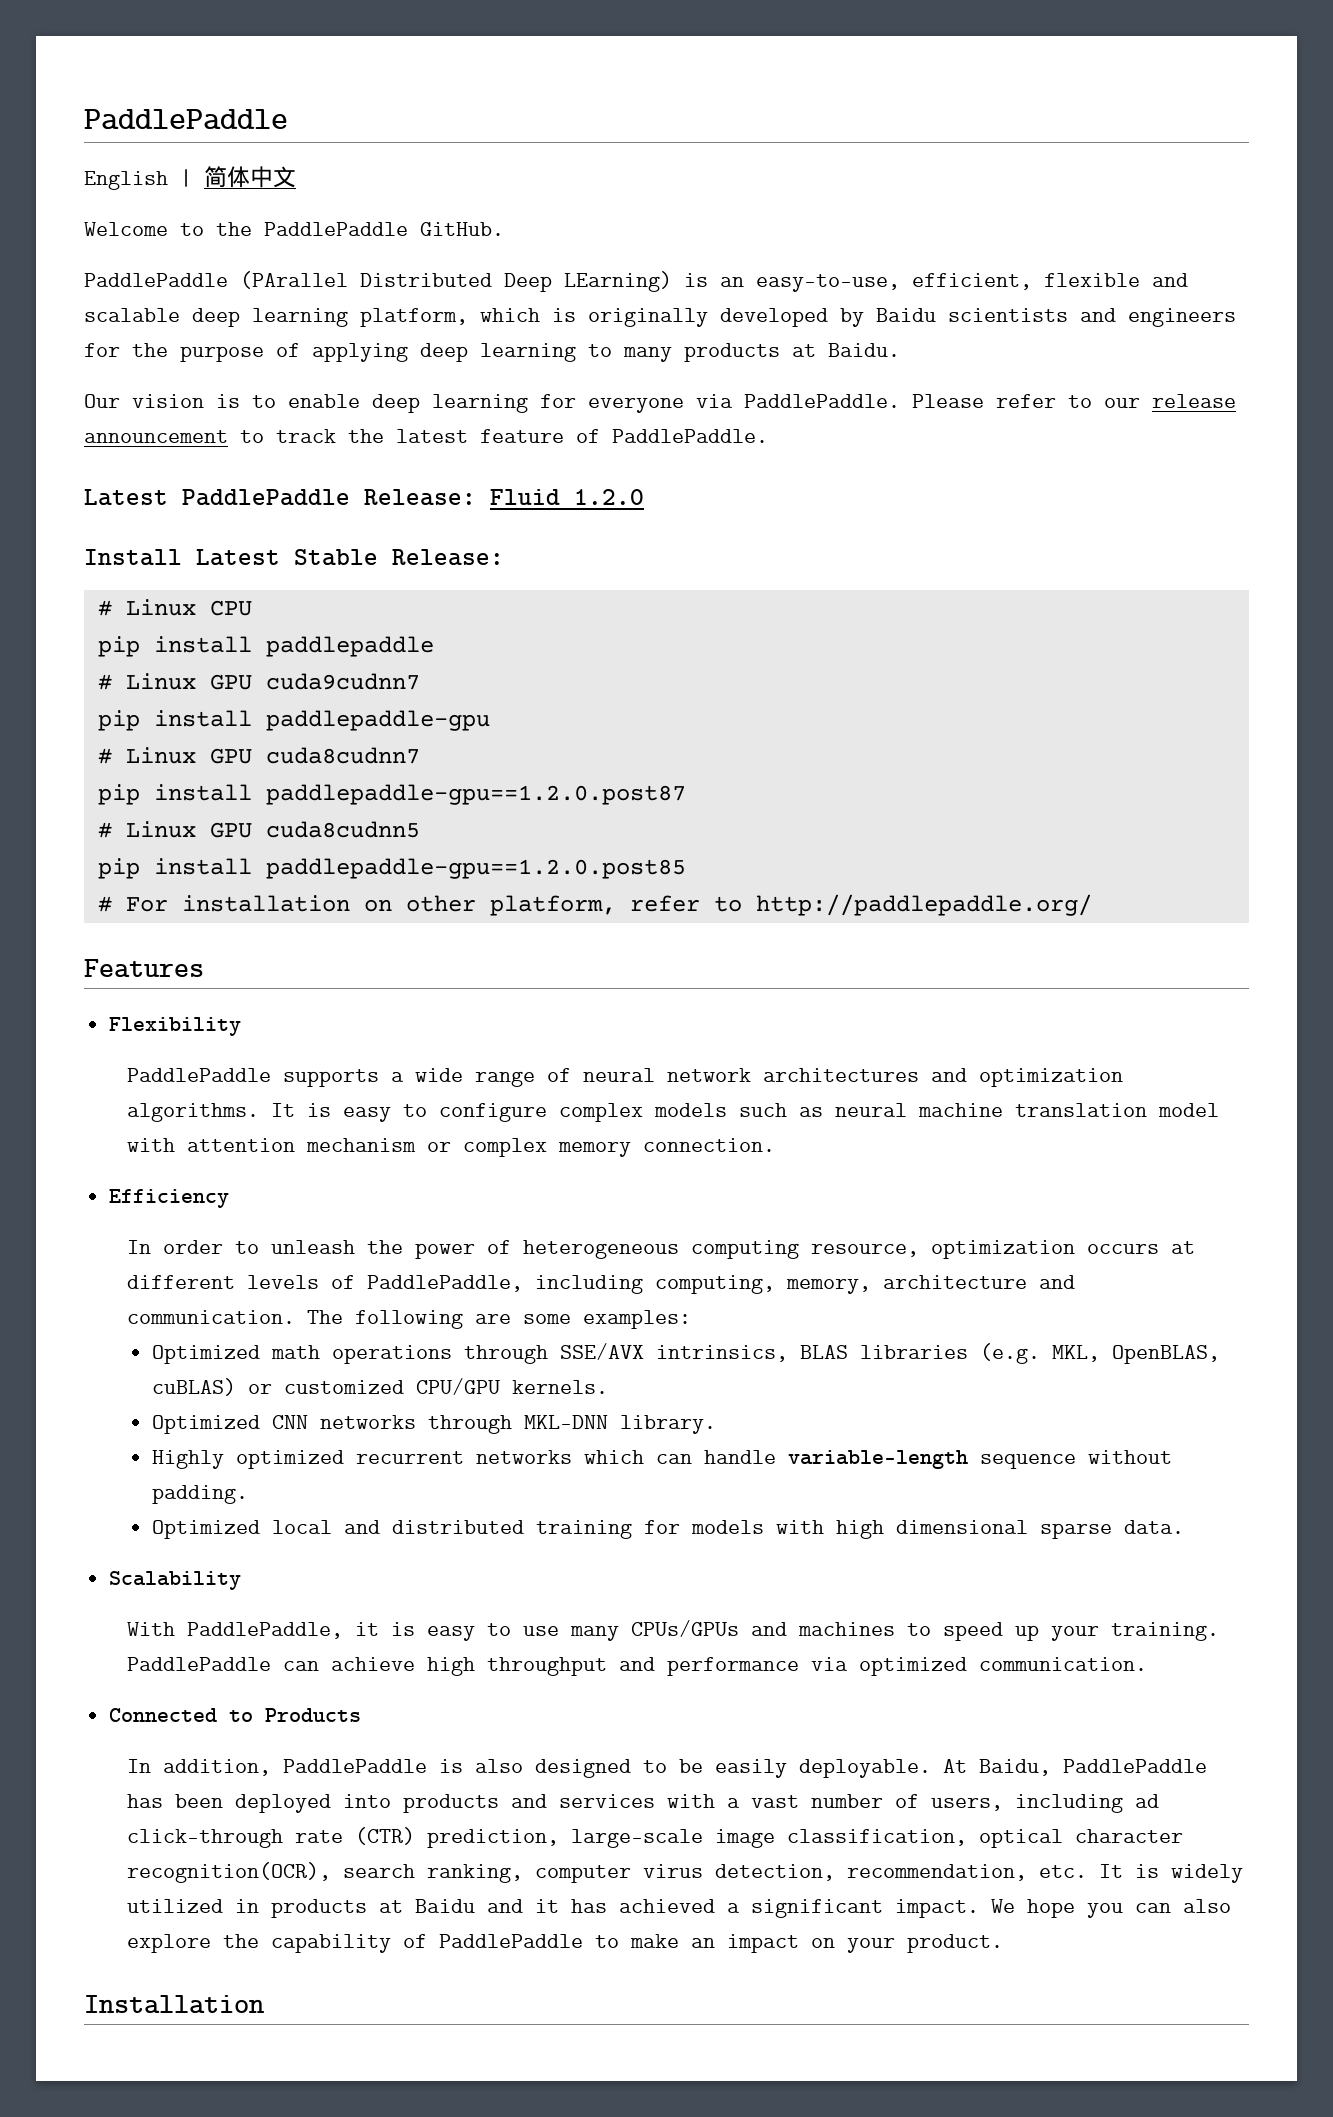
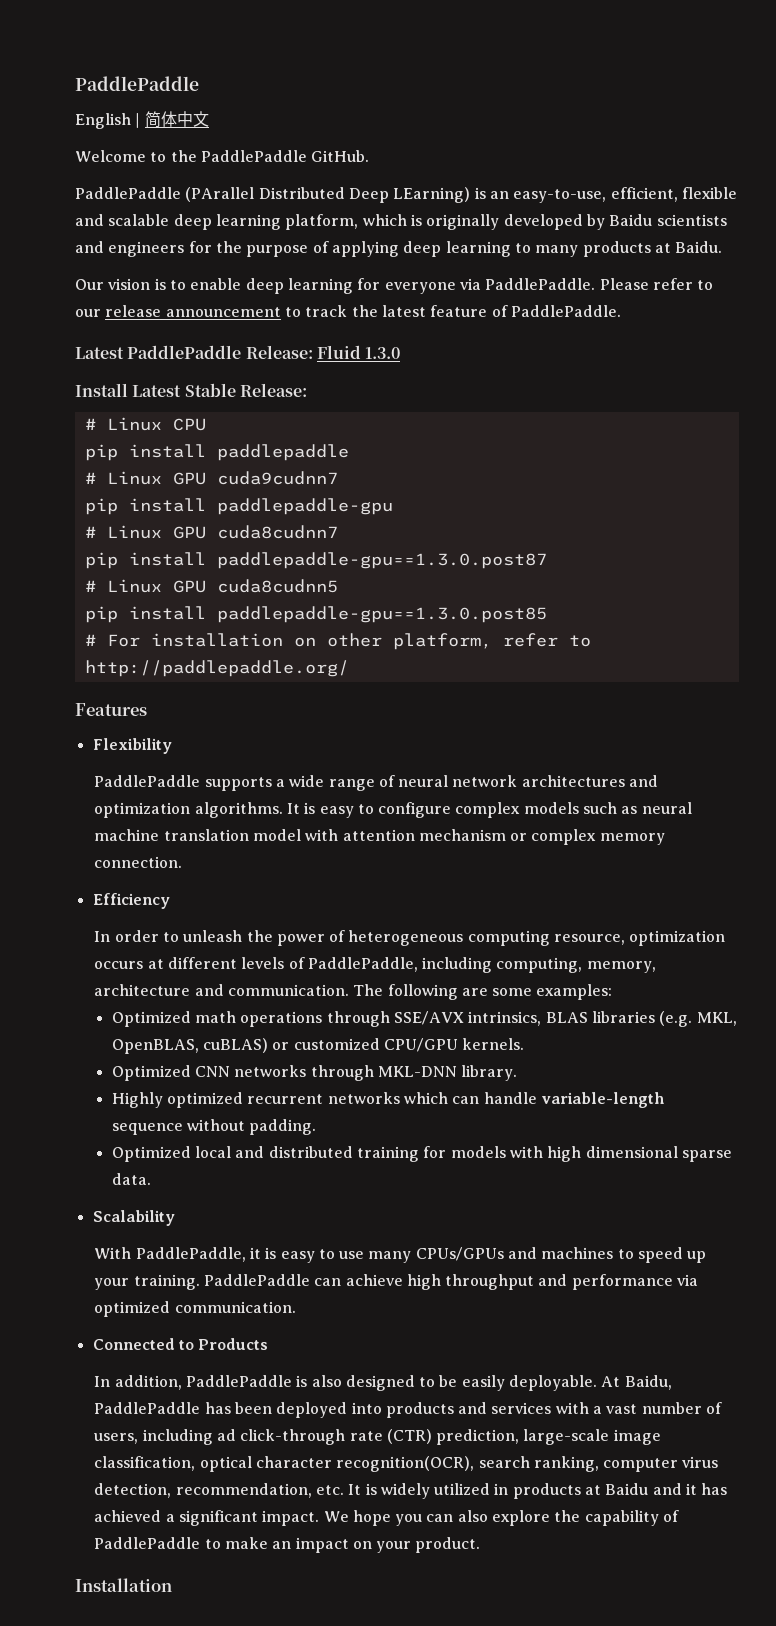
- Latest PaddlePaddle Release: Fluid 1.2.0
+ Latest PaddlePaddle Release: Fluid 1.3.0
- pip install paddlepaddle-gpu==1.2.0.post87
+ pip install paddlepaddle-gpu==1.3.0.post87
- pip install paddlepaddle-gpu==1.2.0.post85
+ pip install paddlepaddle-gpu==1.3.0.post85

